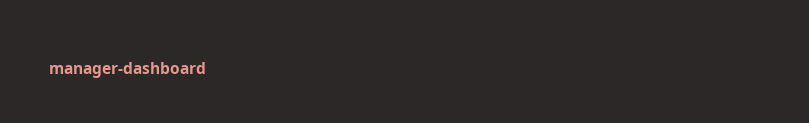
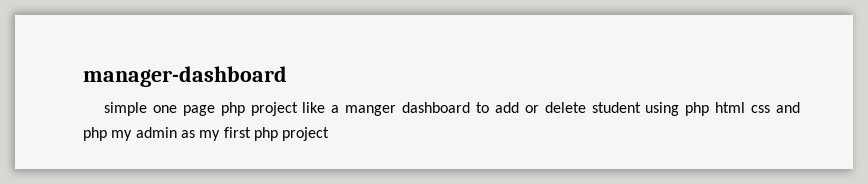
+ simple one page php project like a manger dashboard to add or delete student using php html css and php my admin as my first php project

